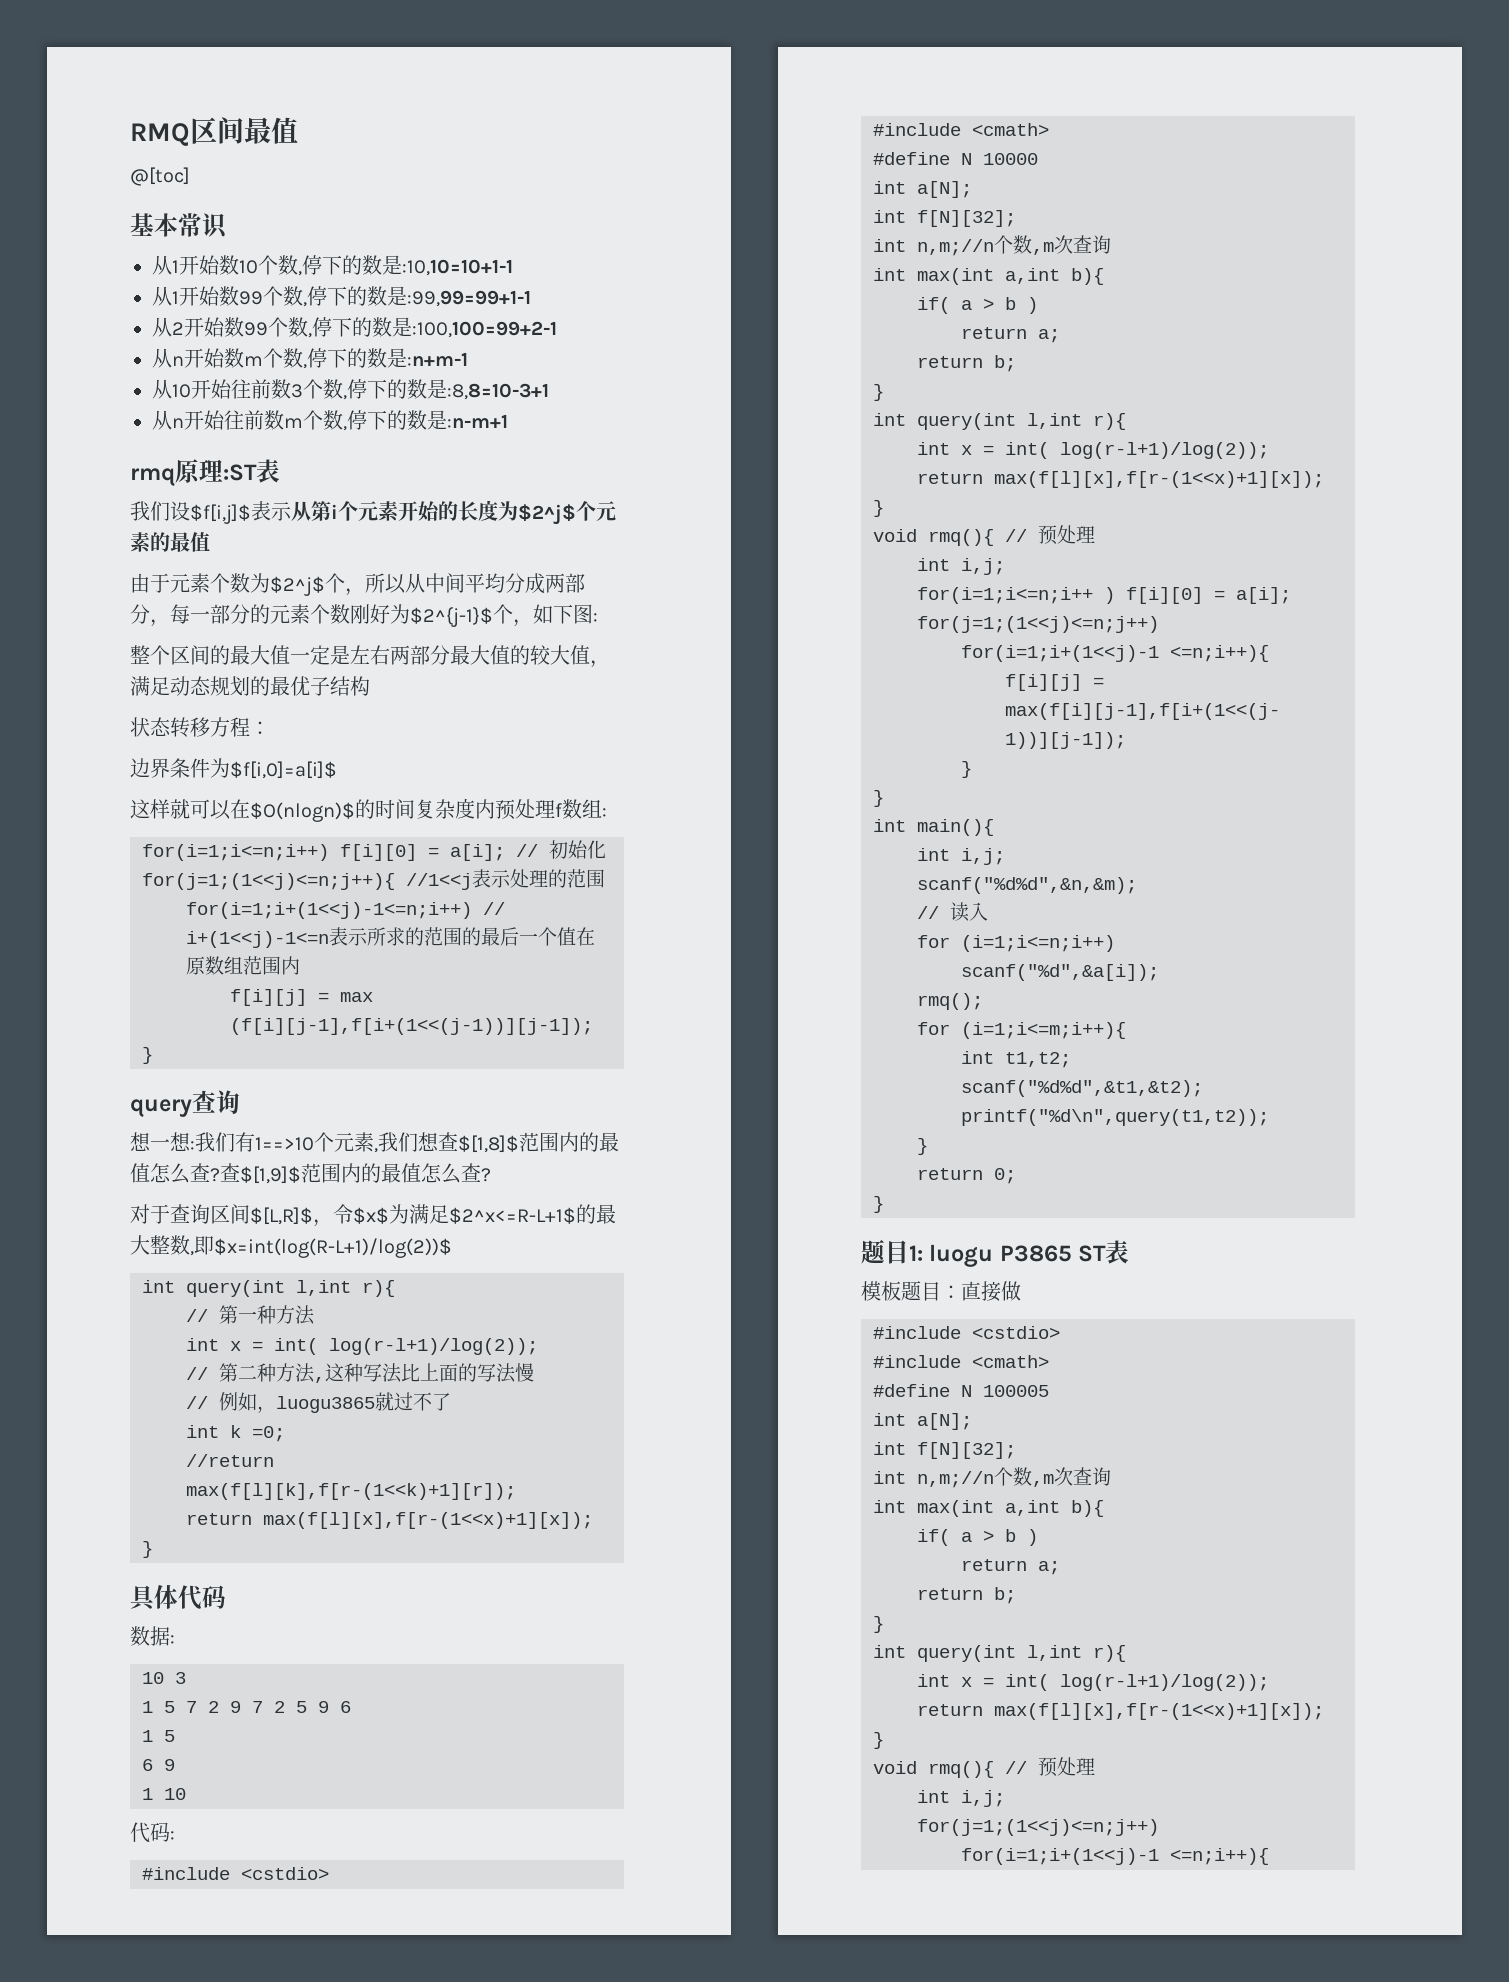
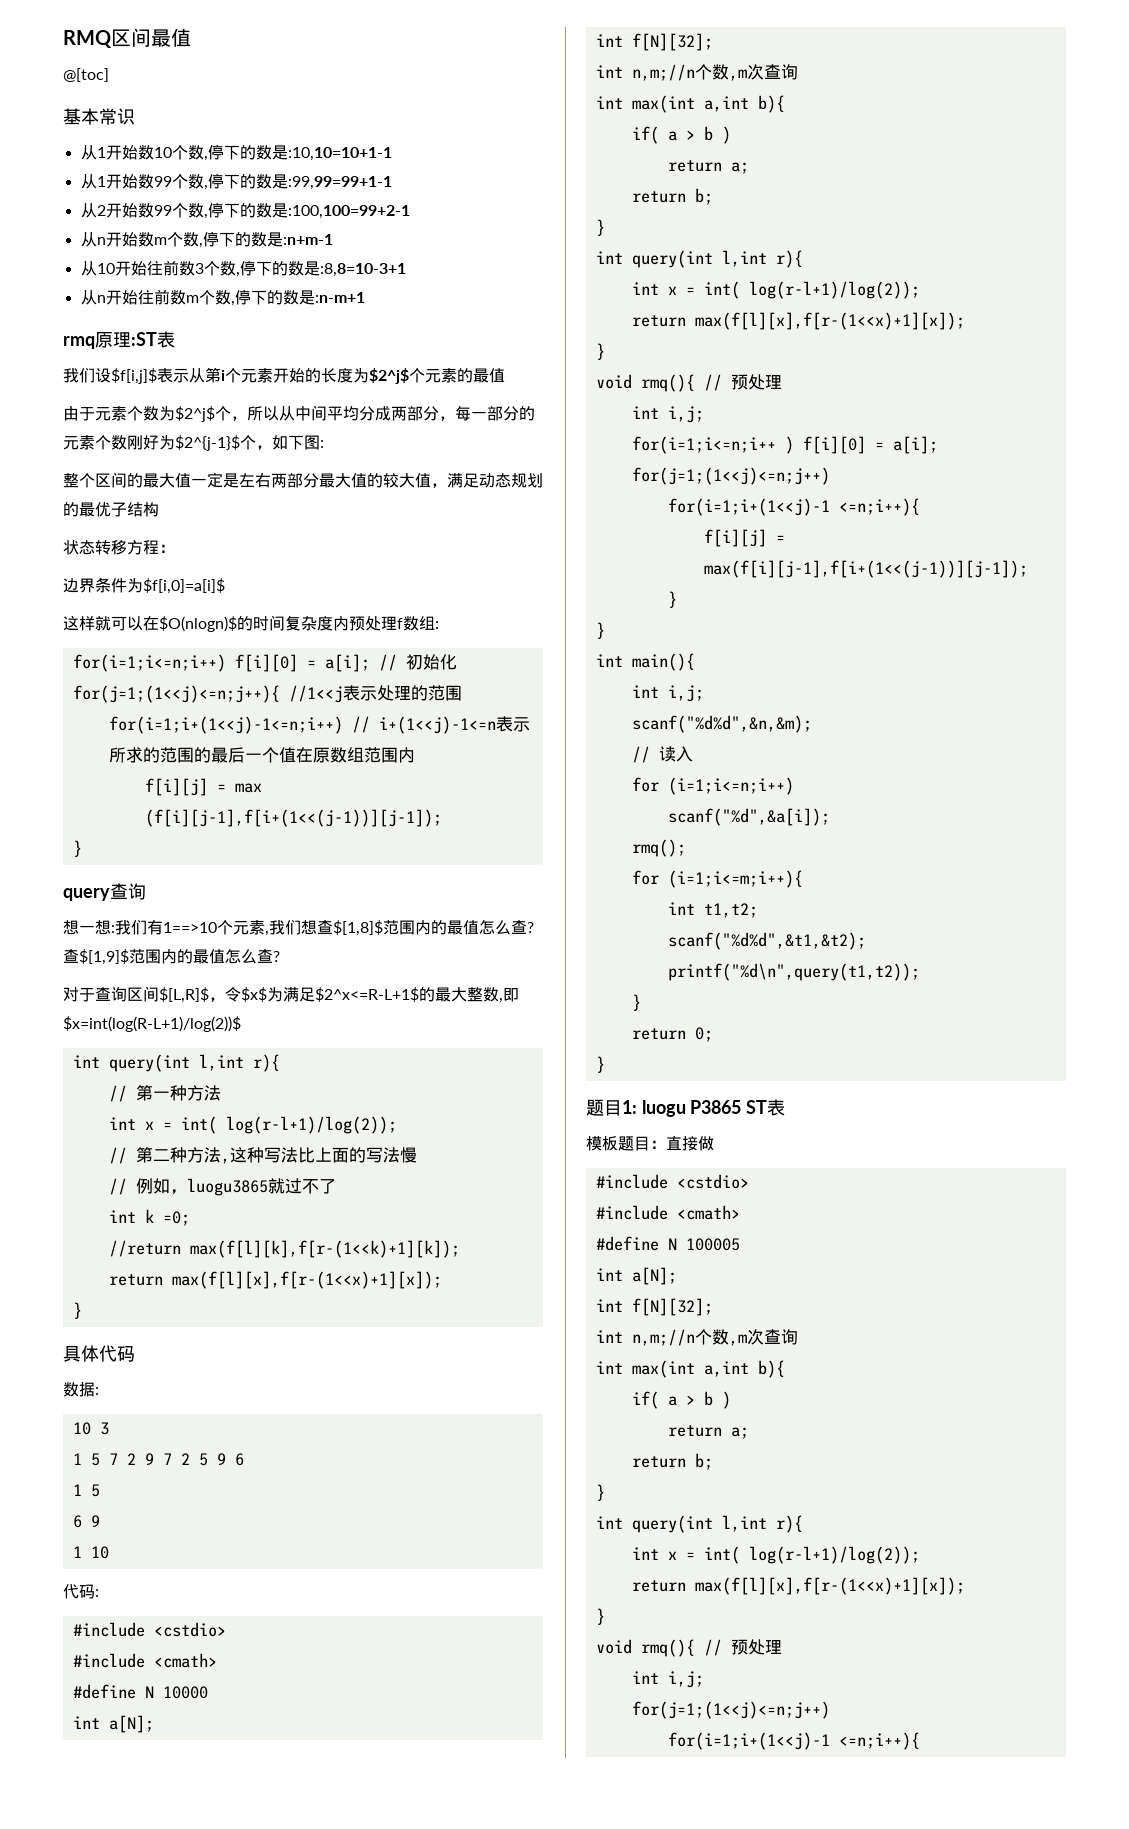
- //return max(f[l][k],f[r-(1<<k)+1][r]);
+ //return max(f[l][k],f[r-(1<<k)+1][k]);

